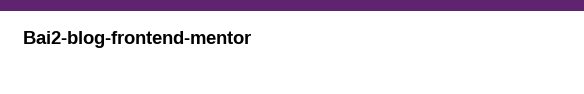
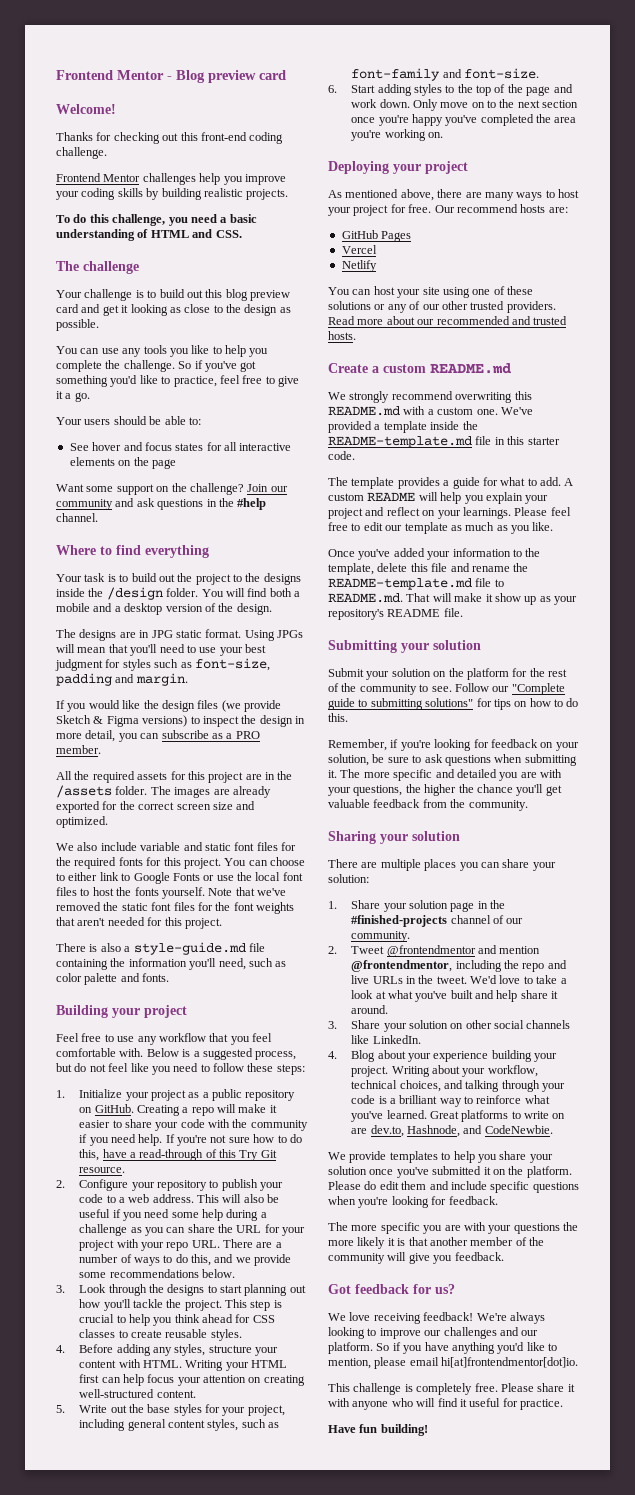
- Bai2-blog-frontend-mentor
+ Frontend Mentor - Blog preview card
+ Welcome!
+ Thanks for checking out this front-end coding challenge.
+ Frontend Mentor challenges help you improve your coding skills by building realistic projects.
+ To do this challenge, you need a basic understanding of HTML and CSS.
+ The challenge
+ Your challenge is to build out this blog preview card and get it looking as close to the design as possible.
+ You can use any tools you like to help you complete the challenge. So if you've got something you'd like to practice, feel free to give it a go.
+ Your users should be able to:
+ See hover and focus states for all interactive elements on the page
+ Want some support on the challenge? Join our community and ask questions in the #help channel.
+ Where to find everything
+ Your task is to build out the project to the designs inside the /design folder. You will find both a mobile and a desktop version of the design.
+ The designs are in JPG static format. Using JPGs will mean that you'll need to use your best judgment for styles such as font-size, padding and margin.
+ If you would like the design files (we provide Sketch & Figma versions) to inspect the design in more detail, you can subscribe as a PRO member.
+ All the required assets for this project are in the /assets folder. The images are already exported for the correct screen size and optimized.
+ We also include variable and static font files for the required fonts for this project. You can choose to either link to Google Fonts or use the local font files to host the fonts yourself. Note that we've removed the static font files for the font weights that aren't needed for this project.
+ There is also a style-guide.md file containing the information you'll need, such as color palette and fonts.
+ Building your project
+ Feel free to use any workflow that you feel comfortable with. Below is a suggested process, but do not feel like you need to follow these steps:
+ 1. Initialize your project as a public repository on GitHub. Creating a repo will make it easier to share your code with the community if you need help. If you're not sure how to do this, have a read-through of this Try Git resource.
+ 2. Configure your repository to publish your code to a web address. This will also be useful if you need some help during a challenge as you can share the URL for your project with your repo URL. There are a number of ways to do this, and we provide some recommendations below.
+ 3. Look through the designs to start planning out how you'll tackle the project. This step is crucial to help you think ahead for CSS classes to create reusable styles.
+ 4. Before adding any styles, structure your content with HTML. Writing your HTML first can help focus your attention on creating well-structured content.
+ 5. Write out the base styles for your project, including general content styles, such as font-family and font-size.
+ 6. Start adding styles to the top of the page and work down. Only move on to the next section once you're happy you've completed the area you're working on.
+ Deploying your project
+ As mentioned above, there are many ways to host your project for free. Our recommend hosts are:
+ GitHub Pages
+ Vercel
+ Netlify
+ You can host your site using one of these solutions or any of our other trusted providers. Read more about our recommended and trusted hosts.
+ Create a custom README.md
+ We strongly recommend overwriting this README.md with a custom one. We've provided a template inside the README-template.md file in this starter code.
+ The template provides a guide for what to add. A custom README will help you explain your project and reflect on your learnings. Please feel free to edit our template as much as you like.
+ Once you've added your information to the template, delete this file and rename the README-template.md file to README.md. That will make it show up as your repository's README file.
+ Submitting your solution
+ Submit your solution on the platform for the rest of the community to see. Follow our "Complete guide to submitting solutions" for tips on how to do this.
+ Remember, if you're looking for feedback on your solution, be sure to ask questions when submitting it. The more specific and detailed you are with your questions, the higher the chance you'll get valuable feedback from the community.
+ Sharing your solution
+ There are multiple places you can share your solution:
+ 1. Share your solution page in the #finished-projects channel of our community.
+ 2. Tweet @frontendmentor and mention @frontendmentor, including the repo and live URLs in the tweet. We'd love to take a look at what you've built and help share it around.
+ 3. Share your solution on other social channels like LinkedIn.
+ 4. Blog about your experience building your project. Writing about your workflow, technical choices, and talking through your code is a brilliant way to reinforce what you've learned. Great platforms to write on are dev.to, Hashnode, and CodeNewbie.
+ We provide templates to help you share your solution once you've submitted it on the platform. Please do edit them and include specific questions when you're looking for feedback.
+ The more specific you are with your questions the more likely it is that another member of the community will give you feedback.
+ Got feedback for us?
+ We love receiving feedback! We're always looking to improve our challenges and our platform. So if you have anything you'd like to mention, please email hi[at]frontendmentor[dot]io.
+ This challenge is completely free. Please share it with anyone who will find it useful for practice.
+ Have fun building!

